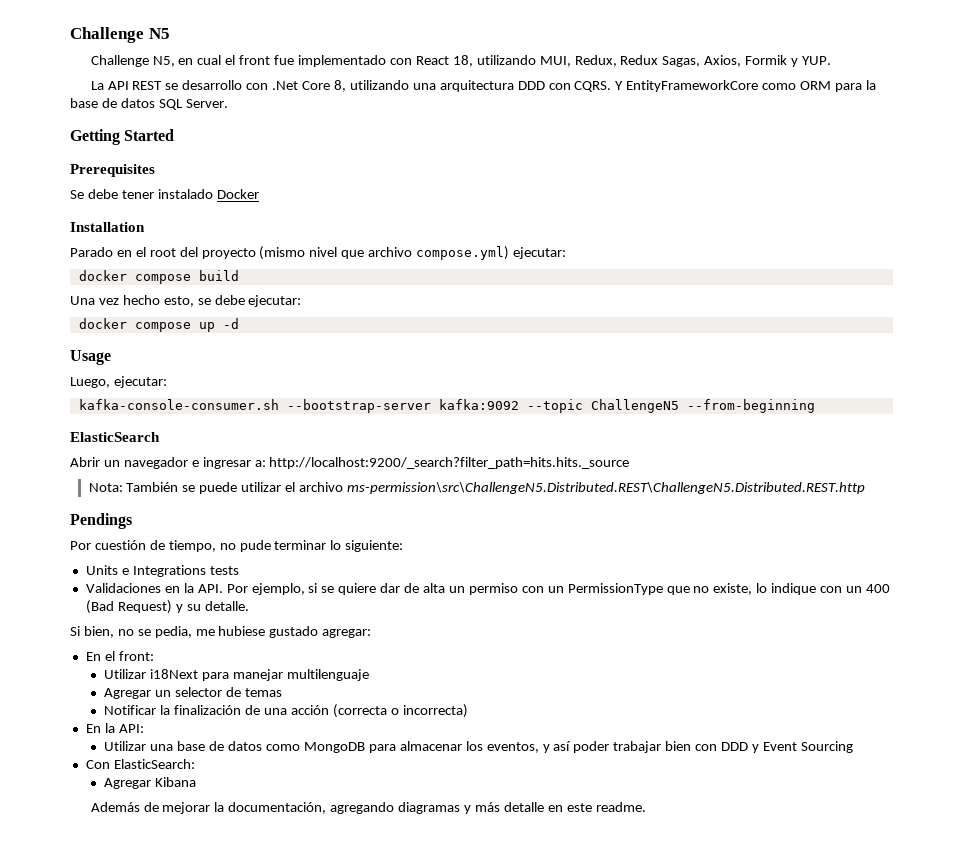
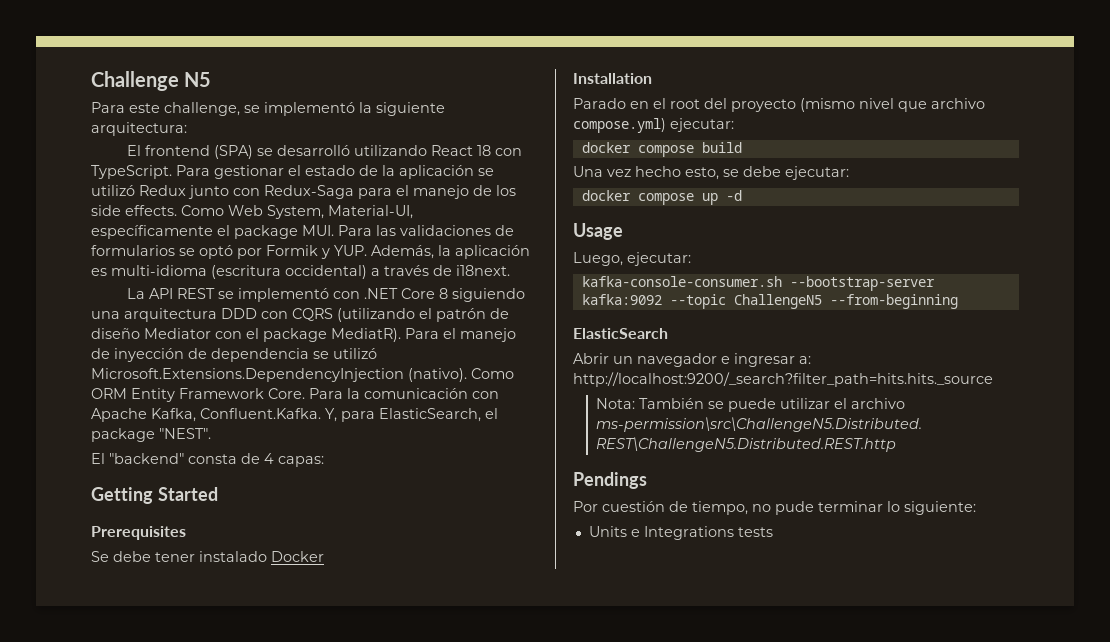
- Challenge N5, en cual el front fue implementado con React 18, utilizando MUI, Redux, Redux Sagas, Axios, Formik y YUP.
- La API REST se desarrollo con .Net Core 8, utilizando una arquitectura DDD con CQRS. Y EntityFrameworkCore como ORM para la base de datos SQL Server.
+ Para este challenge, se implementó la siguiente arquitectura:
+ El frontend (SPA) se desarrolló utilizando React 18 con TypeScript. Para gestionar el estado de la aplicación se utilizó Redux junto con Redux-Saga para el manejo de los side effects. Como Web System, Material-UI, específicamente el package MUI. Para las validaciones de formularios se optó por Formik y YUP. Además, la aplicación es multi-idioma (escritura occidental) a través de i18next.
+ La API REST se implementó con .NET Core 8 siguiendo una arquitectura DDD con CQRS (utilizando el patrón de diseño Mediator con el package MediatR). Para el manejo de inyección de dependencia se utilizó Microsoft.Extensions.DependencyInjection (nativo). Como ORM Entity Framework Core. Para la comunicación con Apache Kafka, Confluent.Kafka. Y, para ElasticSearch, el package "NEST".
+ El "backend" consta de 4 capas:
- Validaciones en la API. Por ejemplo, si se quiere dar de alta un permiso con un PermissionType que no existe, lo indique con un 400 (Bad Request) y su detalle.
- Si bien, no se pedia, me hubiese gustado agregar:
- En el front:
- Utilizar i18Next para manejar multilenguaje
- Agregar un selector de temas
- Notificar la finalización de una acción (correcta o incorrecta)
- En la API:
- Utilizar una base de datos como MongoDB para almacenar los eventos, y así poder trabajar bien con DDD y Event Sourcing
- Con ElasticSearch:
- Agregar Kibana
- Además de mejorar la documentación, agregando diagramas y más detalle en este readme.

